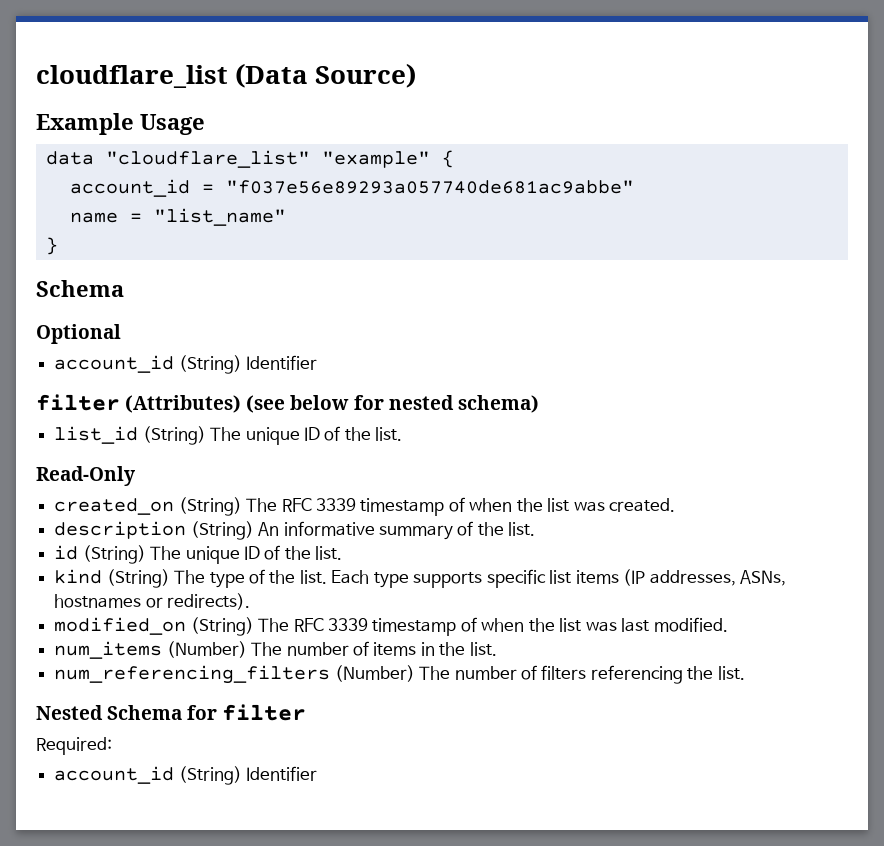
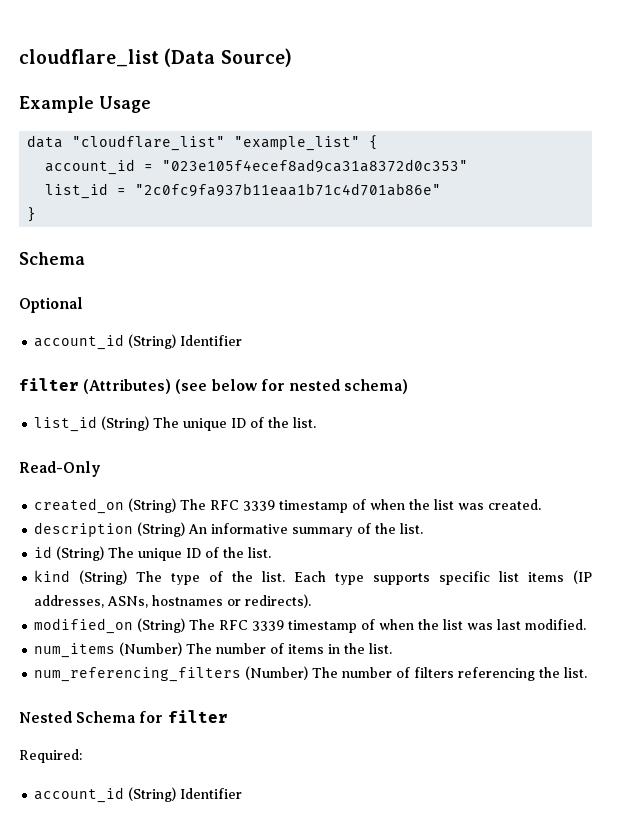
- data "cloudflare_list" "example" {
+ data "cloudflare_list" "example_list" {
- account_id = "f037e56e89293a057740de681ac9abbe"
- name = "list_name"
+ account_id = "023e105f4ecef8ad9ca31a8372d0c353"
+ list_id = "2c0fc9fa937b11eaa1b71c4d701ab86e"

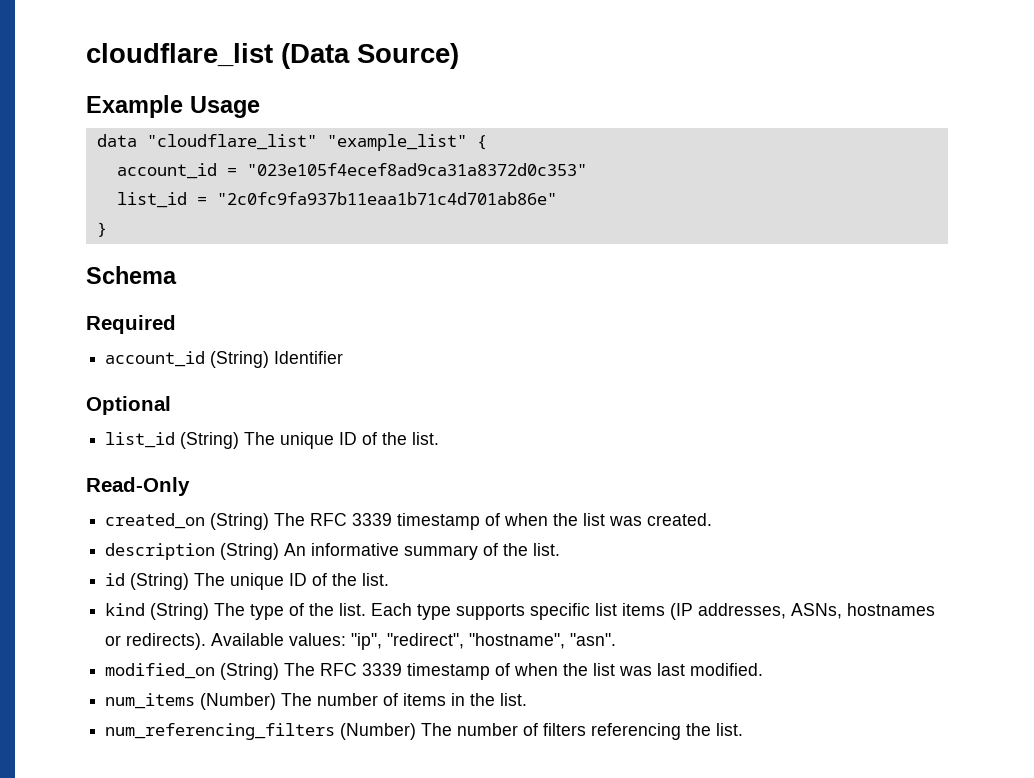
- Optional
+ Required
- filter (Attributes) (see below for nested schema)
+ Optional
+ Available values: "ip", "redirect", "hostname", "asn".
- Nested Schema for filter
- Required:
- account_id (String) Identifier

